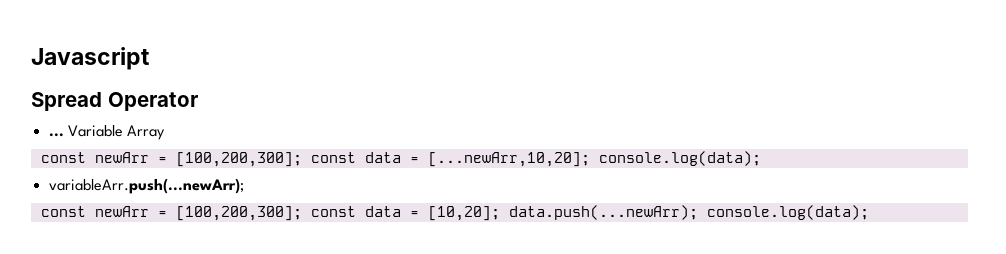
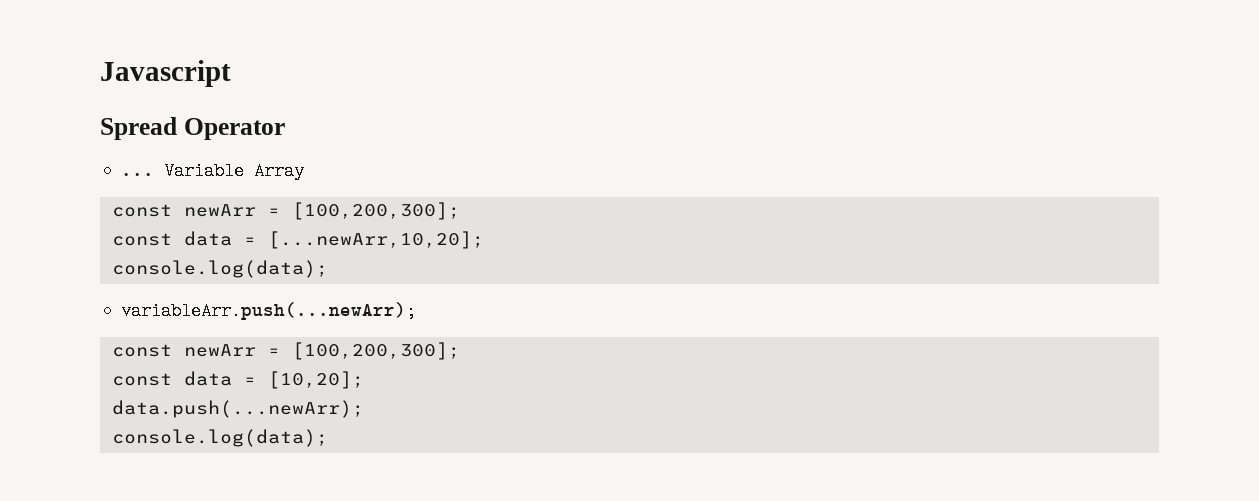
  Variable Array
- const newArr = [100,200,300]; const data = [...newArr,10,20]; console.log(data);
+ const newArr = [100,200,300];
+ const data = [...newArr,10,20];
+ console.log(data);
  variableArr.push(...newArr);
- const newArr = [100,200,300]; const data = [10,20]; data.push(...newArr); console.log(data);
+ const newArr = [100,200,300];
+ const data = [10,20];
+ data.push(...newArr);
+ console.log(data);

